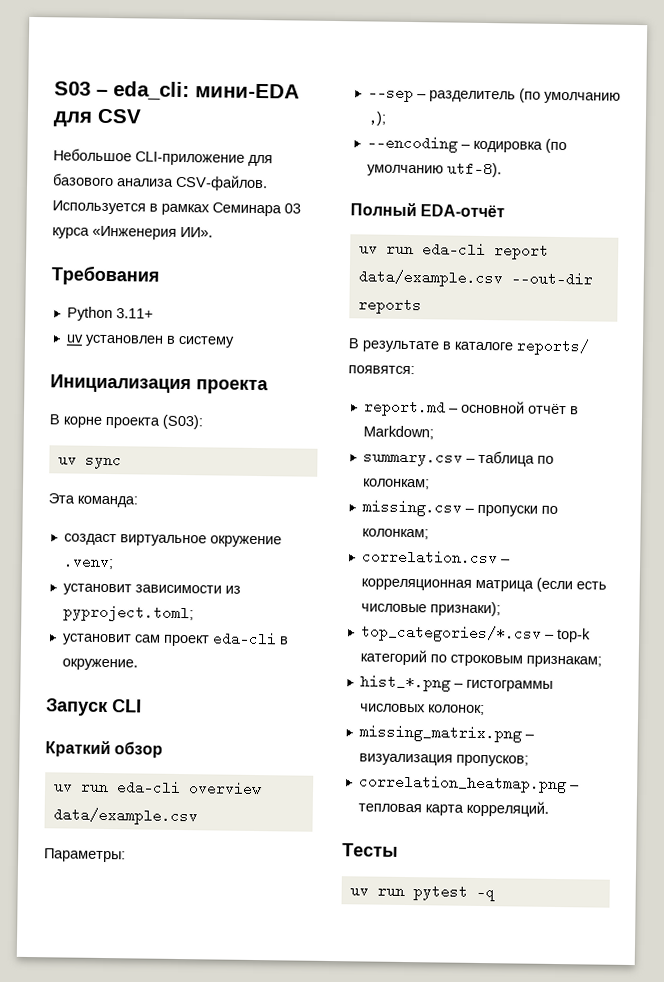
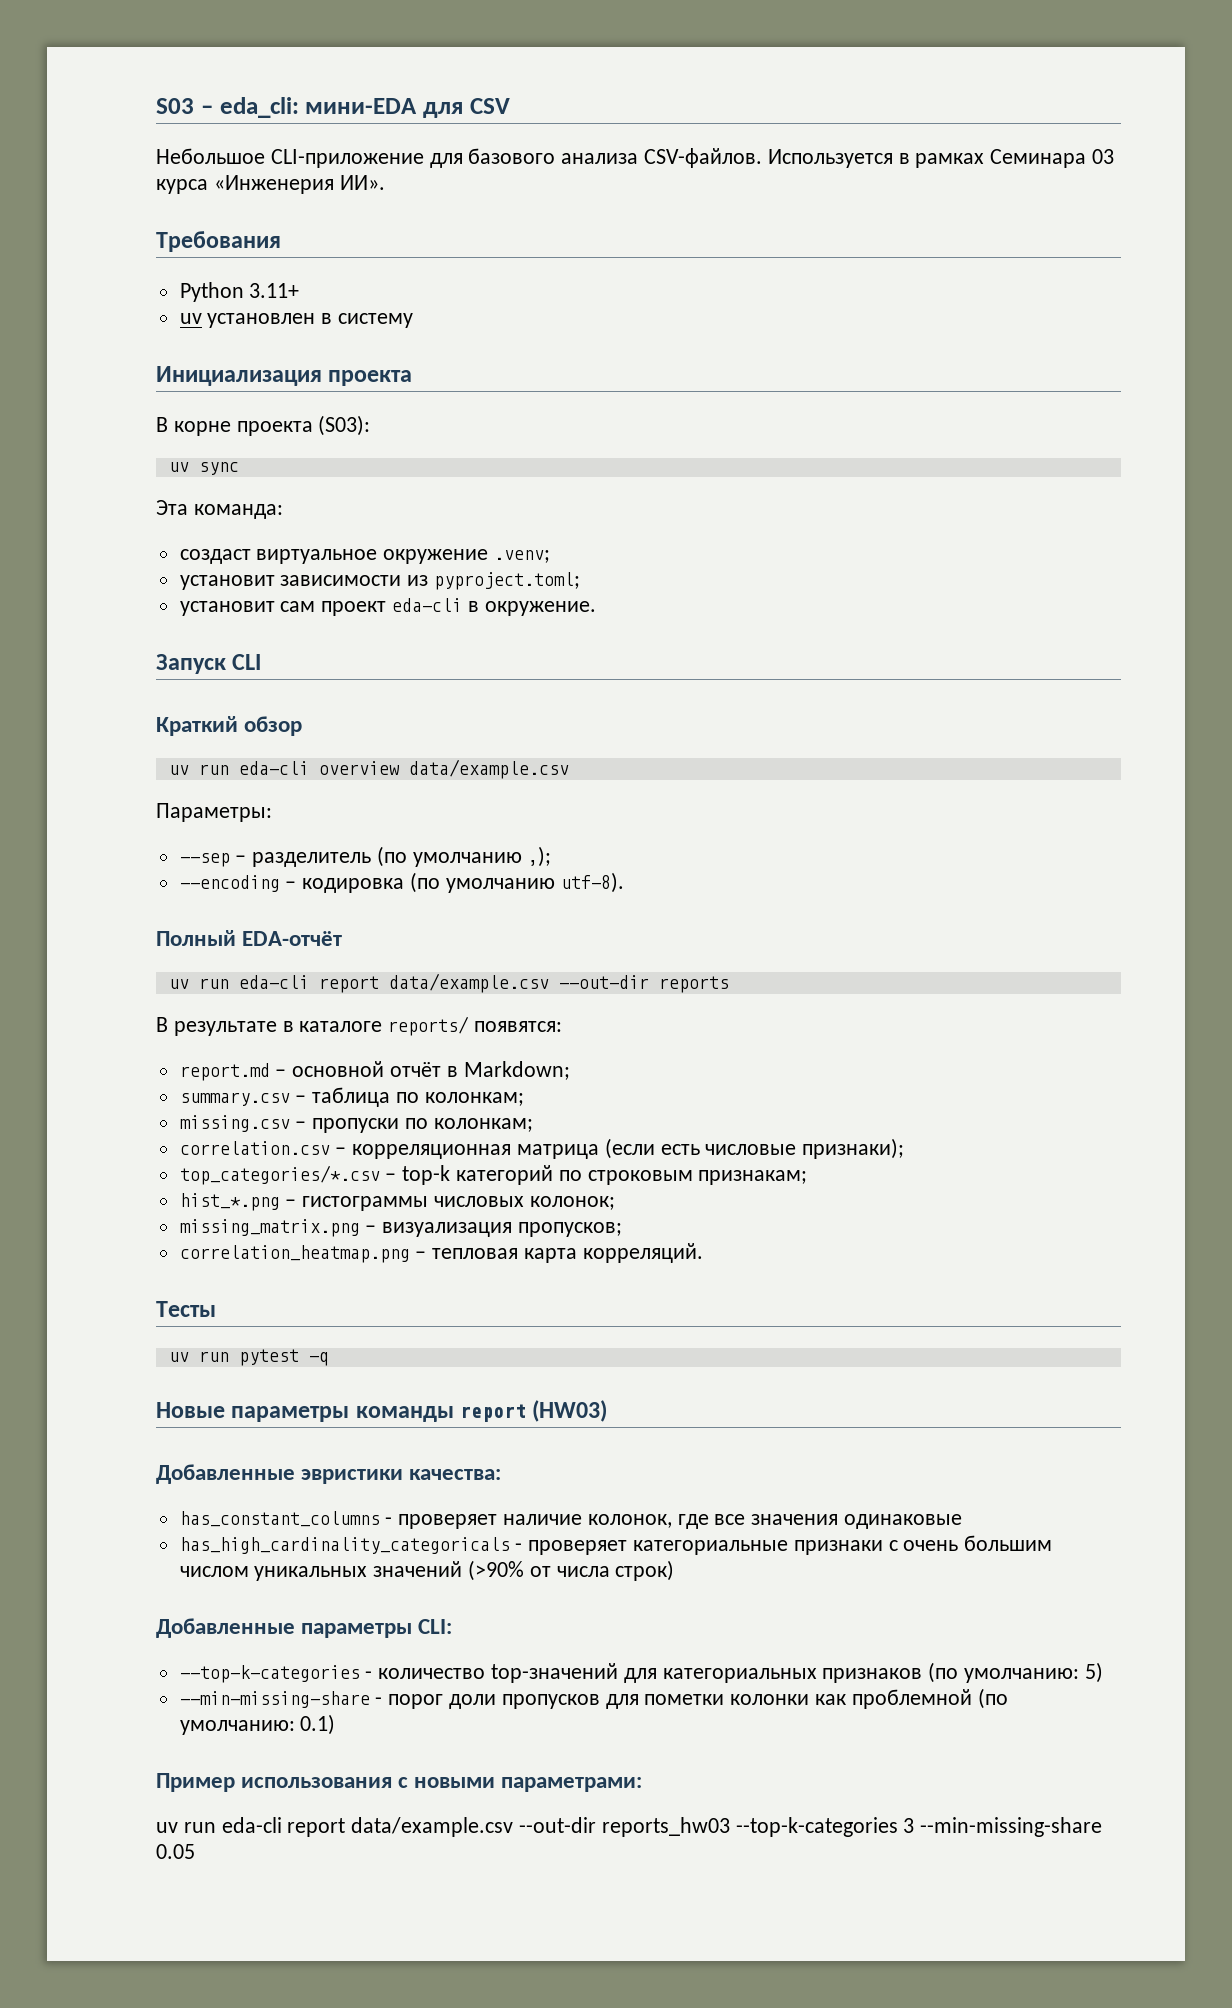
+ Новые параметры команды report (HW03)
+ Добавленные эвристики качества:
+ has_constant_columns - проверяет наличие колонок, где все значения одинаковые
+ has_high_cardinality_categoricals - проверяет категориальные признаки с очень большим числом уникальных значений (>90% от числа строк)
+ Добавленные параметры CLI:
+ --top-k-categories - количество top-значений для категориальных признаков (по умолчанию: 5)
+ --min-missing-share - порог доли пропусков для пометки колонки как проблемной (по умолчанию: 0.1)
+ Пример использования с новыми параметрами:
+ uv run eda-cli report data/example.csv --out-dir reports_hw03 --top-k-categories 3 --min-missing-share 0.05

